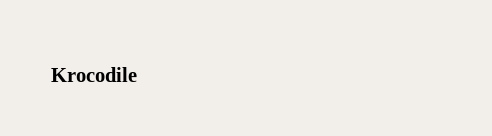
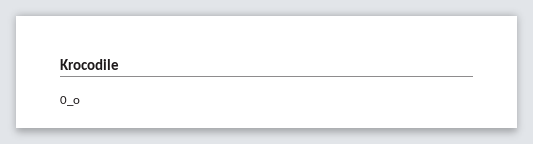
+ 0_o

